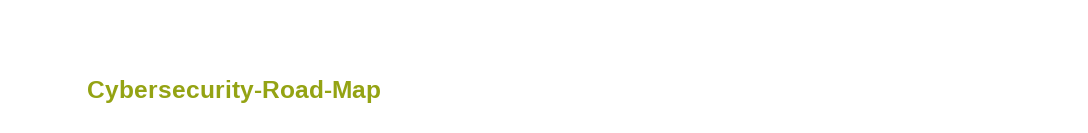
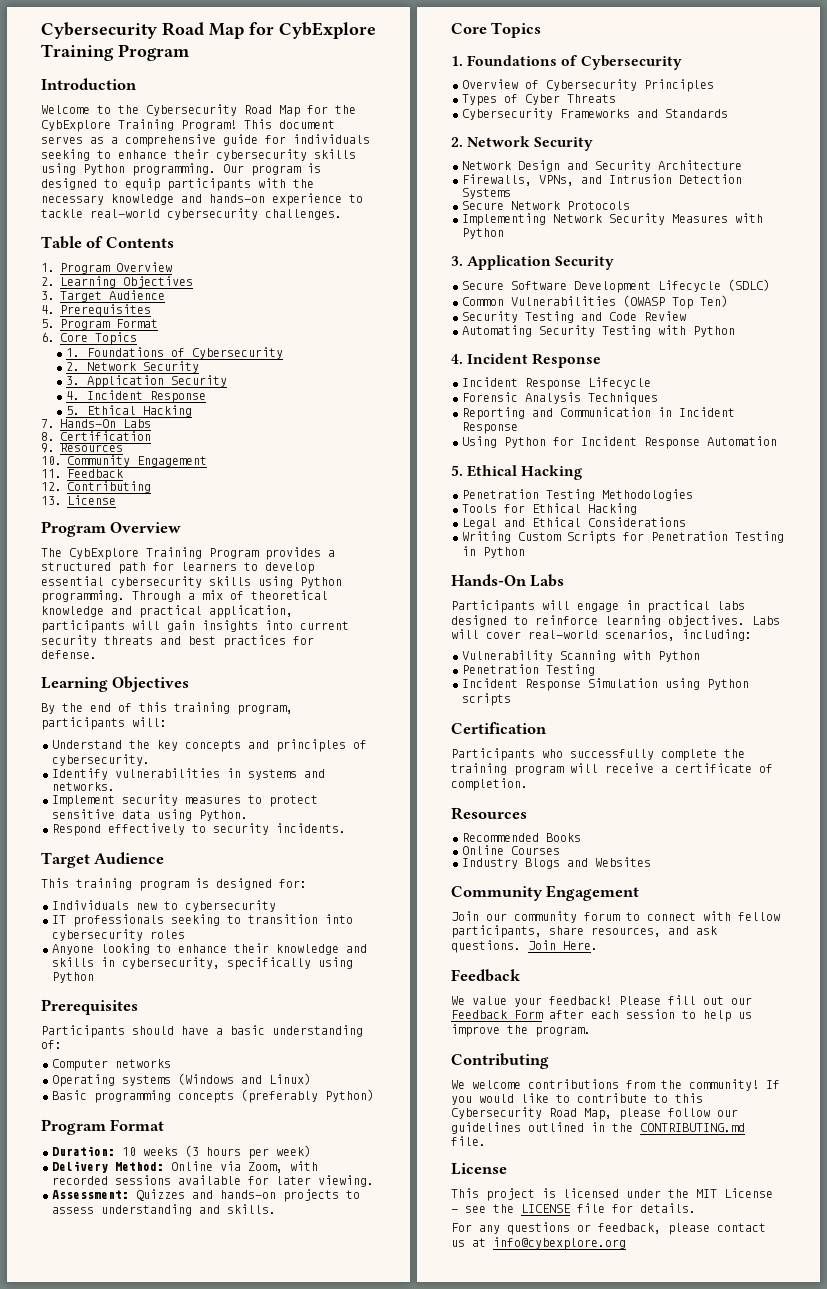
- Cybersecurity-Road-Map
+ Cybersecurity Road Map for CybExplore Training Program
+ Introduction
+ Welcome to the Cybersecurity Road Map for the CybExplore Training Program! This document serves as a comprehensive guide for individuals seeking to enhance their cybersecurity skills using Python programming. Our program is designed to equip participants with the necessary knowledge and hands-on experience to tackle real-world cybersecurity challenges.
+ Table of Contents
+ 1. Program Overview
+ 2. Learning Objectives
+ 3. Target Audience
+ 4. Prerequisites
+ 5. Program Format
+ 6. Core Topics
+ 1. Foundations of Cybersecurity
+ 2. Network Security
+ 3. Application Security
+ 4. Incident Response
+ 5. Ethical Hacking
+ 7. Hands-On Labs
+ 8. Certification
+ 9. Resources
+ 10. Community Engagement
+ 11. Feedback
+ 12. Contributing
+ 13. License
+ Program Overview
+ The CybExplore Training Program provides a structured path for learners to develop essential cybersecurity skills using Python programming. Through a mix of theoretical knowledge and practical application, participants will gain insights into current security threats and best practices for defense.
+ Learning Objectives
+ By the end of this training program, participants will:
+ Understand the key concepts and principles of cybersecurity.
+ Identify vulnerabilities in systems and networks.
+ Implement security measures to protect sensitive data using Python.
+ Respond effectively to security incidents.
+ Target Audience
+ This training program is designed for:
+ Individuals new to cybersecurity
+ IT professionals seeking to transition into cybersecurity roles
+ Anyone looking to enhance their knowledge and skills in cybersecurity, specifically using Python
+ Prerequisites
+ Participants should have a basic understanding of:
+ Computer networks
+ Operating systems (Windows and Linux)
+ Basic programming concepts (preferably Python)
+ Program Format
+ Duration: 10 weeks (3 hours per week)
+ Delivery Method: Online via Zoom, with recorded sessions available for later viewing.
+ Assessment: Quizzes and hands-on projects to assess understanding and skills.
+ Core Topics
+ 1. Foundations of Cybersecurity
+ Overview of Cybersecurity Principles
+ Types of Cyber Threats
+ Cybersecurity Frameworks and Standards
+ 2. Network Security
+ Network Design and Security Architecture
+ Firewalls, VPNs, and Intrusion Detection Systems
+ Secure Network Protocols
+ Implementing Network Security Measures with Python
+ 3. Application Security
+ Secure Software Development Lifecycle (SDLC)
+ Common Vulnerabilities (OWASP Top Ten)
+ Security Testing and Code Review
+ Automating Security Testing with Python
+ 4. Incident Response
+ Incident Response Lifecycle
+ Forensic Analysis Techniques
+ Reporting and Communication in Incident Response
+ Using Python for Incident Response Automation
+ 5. Ethical Hacking
+ Penetration Testing Methodologies
+ Tools for Ethical Hacking
+ Legal and Ethical Considerations
+ Writing Custom Scripts for Penetration Testing in Python
+ Hands-On Labs
+ Participants will engage in practical labs designed to reinforce learning objectives. Labs will cover real-world scenarios, including:
+ Vulnerability Scanning with Python
+ Penetration Testing
+ Incident Response Simulation using Python scripts
+ Certification
+ Participants who successfully complete the training program will receive a certificate of completion.
+ Resources
+ Recommended Books
+ Online Courses
+ Industry Blogs and Websites
+ Community Engagement
+ Join our community forum to connect with fellow participants, share resources, and ask questions. Join Here.
+ Feedback
+ We value your feedback! Please fill out our Feedback Form after each session to help us improve the program.
+ Contributing
+ We welcome contributions from the community! If you would like to contribute to this Cybersecurity Road Map, please follow our guidelines outlined in the CONTRIBUTING.md file.
+ License
+ This project is licensed under the MIT License - see the LICENSE file for details.
+ For any questions or feedback, please contact us at info@cybexplore.org

